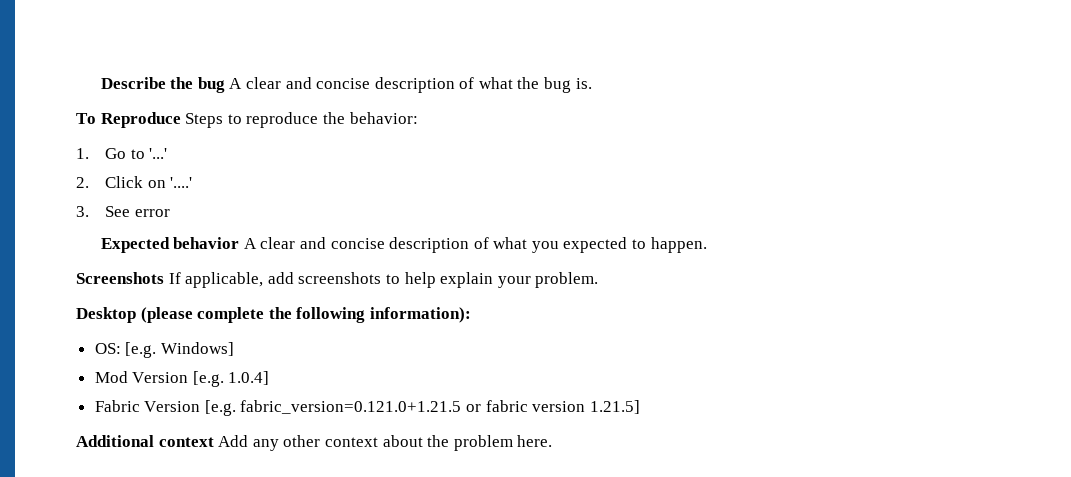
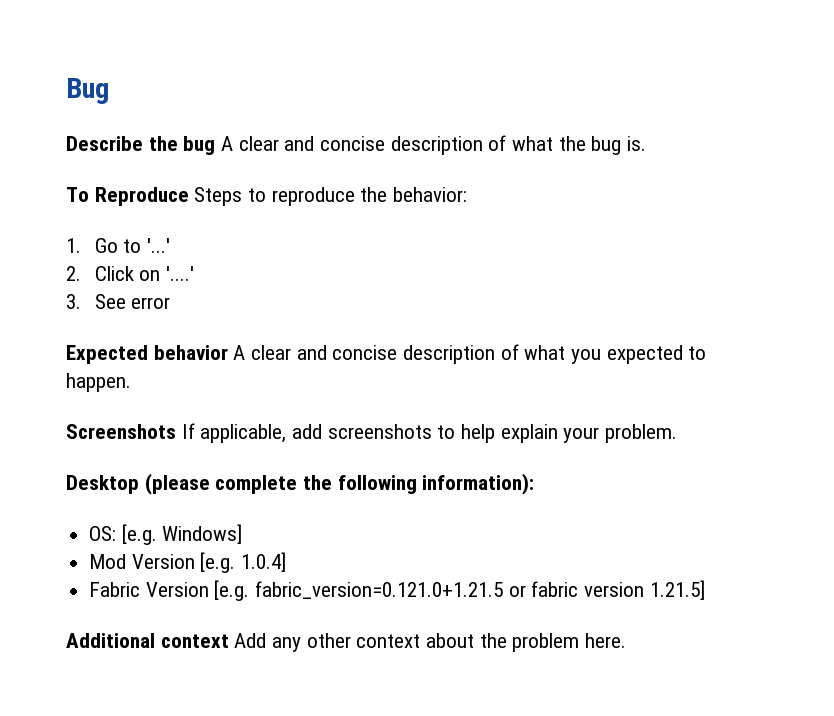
+ Bug

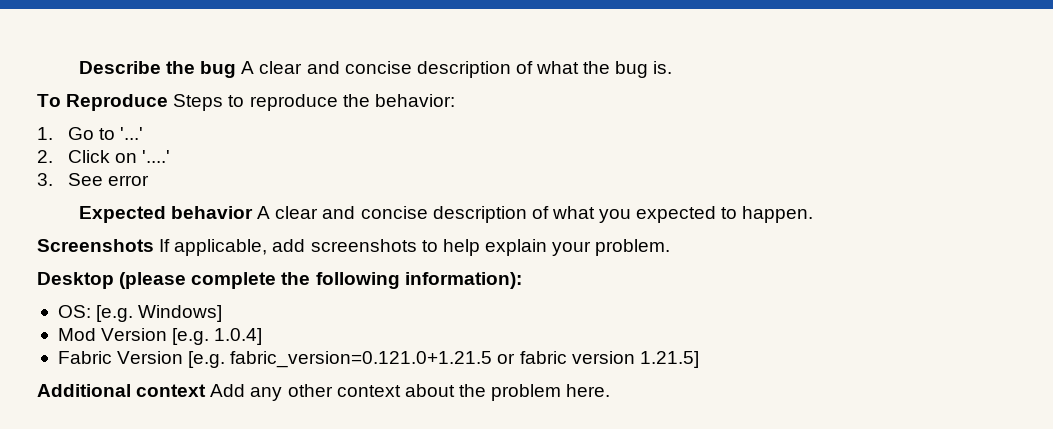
- Bug

